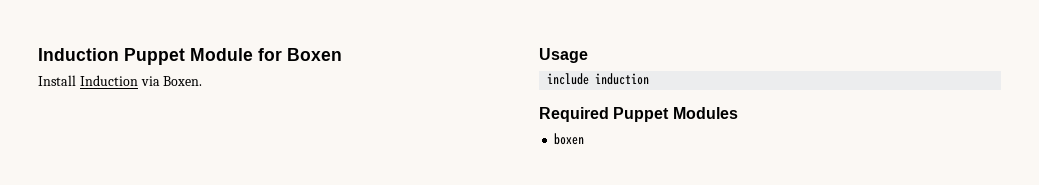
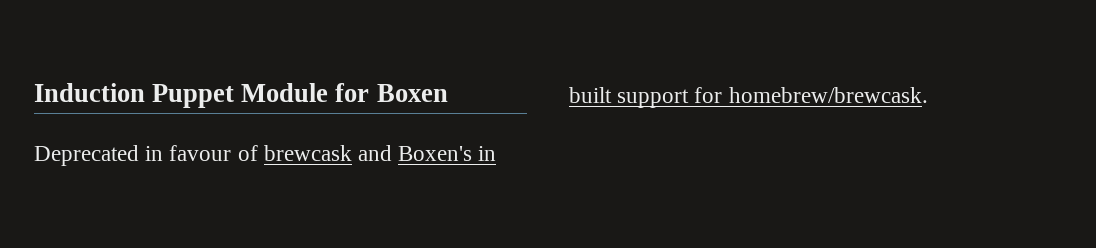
- Install Induction via Boxen.
- Usage
- include induction
- Required Puppet Modules
- boxen
+ Deprecated in favour of brewcask and Boxen's in built support for homebrew/brewcask.

